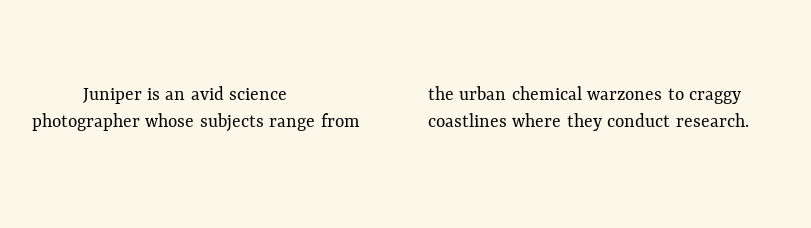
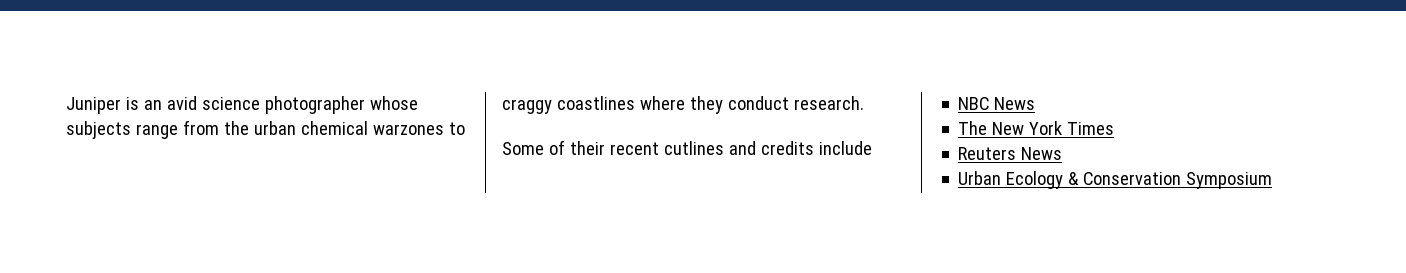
+ Some of their recent cutlines and credits include
+ NBC News
+ The New York Times
+ Reuters News
+ Urban Ecology & Conservation Symposium

